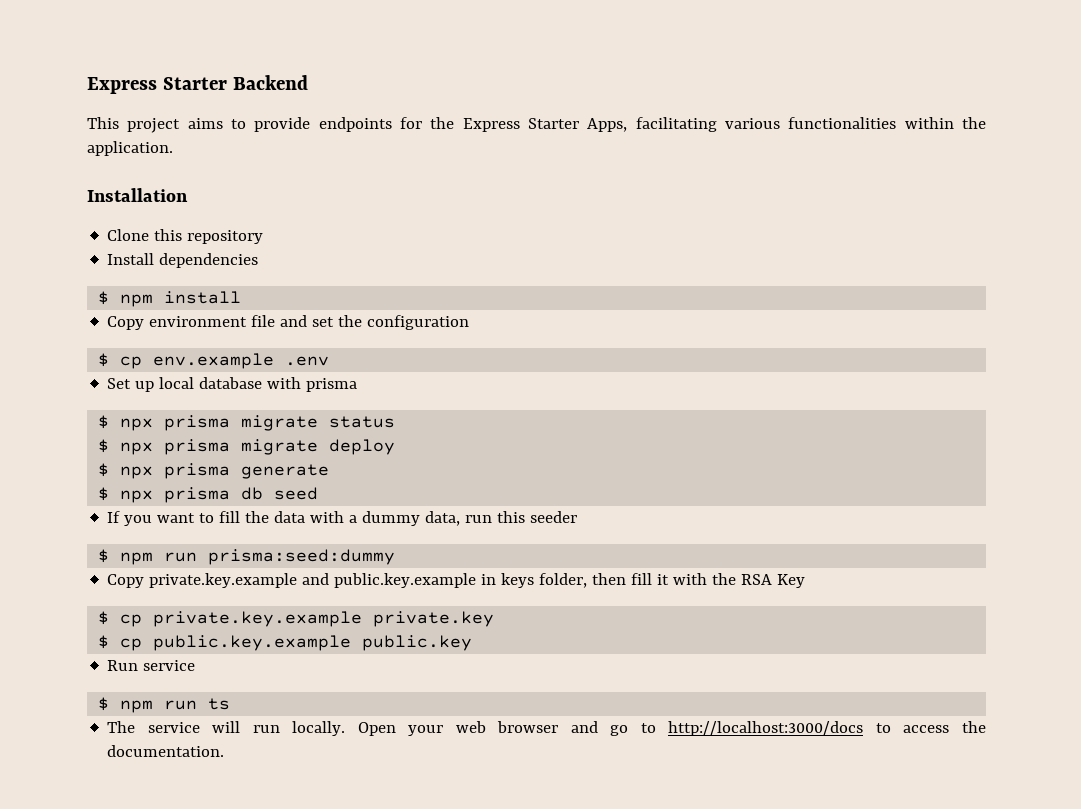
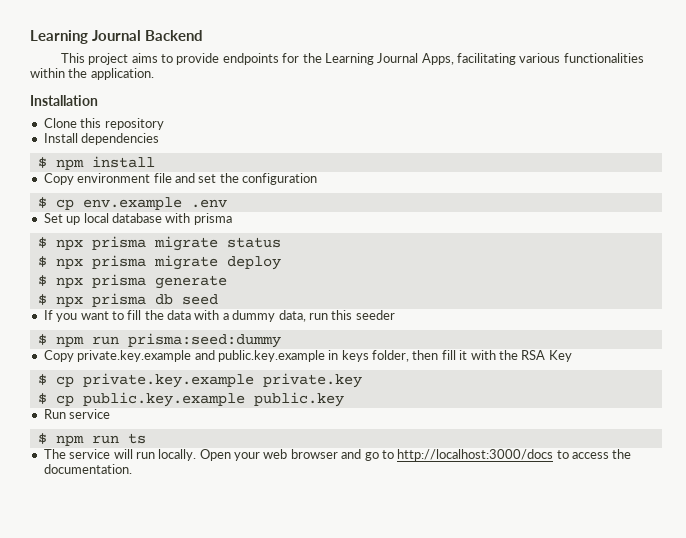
- Express Starter Backend
+ Learning Journal Backend
- This project aims to provide endpoints for the Express Starter Apps, facilitating various functionalities within the application.
+ This project aims to provide endpoints for the Learning Journal Apps, facilitating various functionalities within the application.

